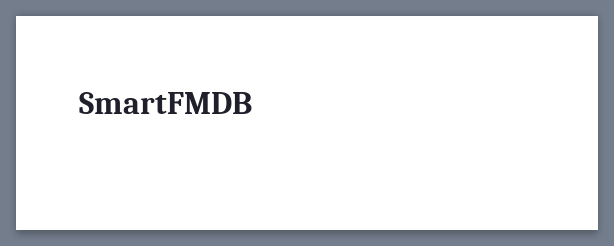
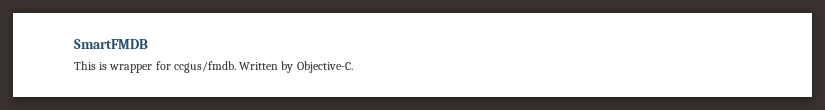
+ This is wrapper for ccgus/fmdb. Written by Objective-C.

